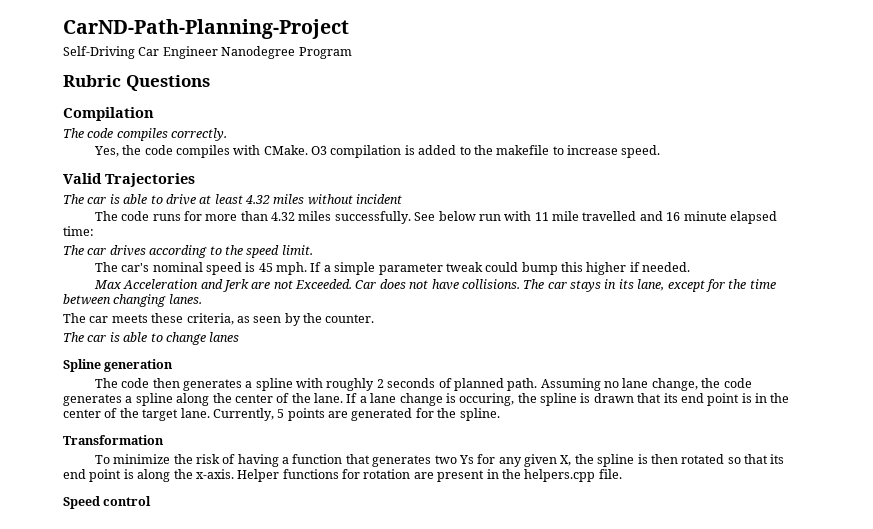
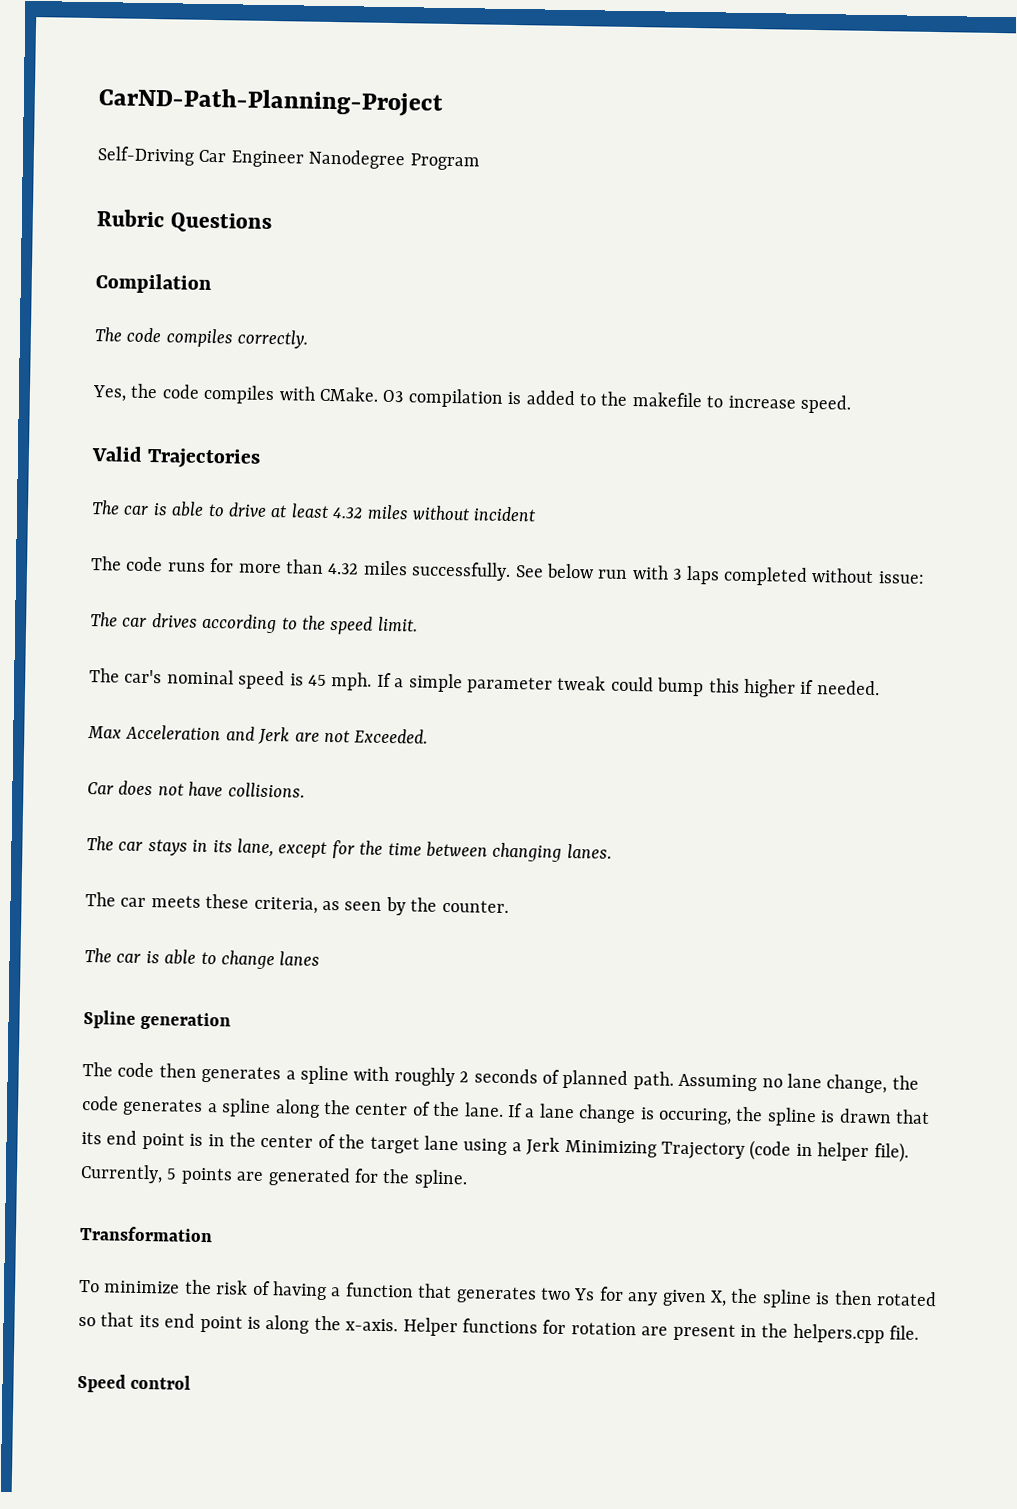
- See below run with 11 mile travelled and 16 minute elapsed time:
+ See below run with 3 laps completed without issue:
- Max Acceleration and Jerk are not Exceeded. Car does not have collisions. The car stays in its lane, except for the time between changing lanes.
+ Max Acceleration and Jerk are not Exceeded.
+ Car does not have collisions.
+ The car stays in its lane, except for the time between changing lanes.
- If a lane change is occuring, the spline is drawn that its end point is in the center of the target lane.
+ If a lane change is occuring, the spline is drawn that its end point is in the center of the target lane using a Jerk Minimizing Trajectory (code in helper file).

